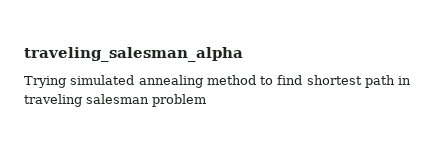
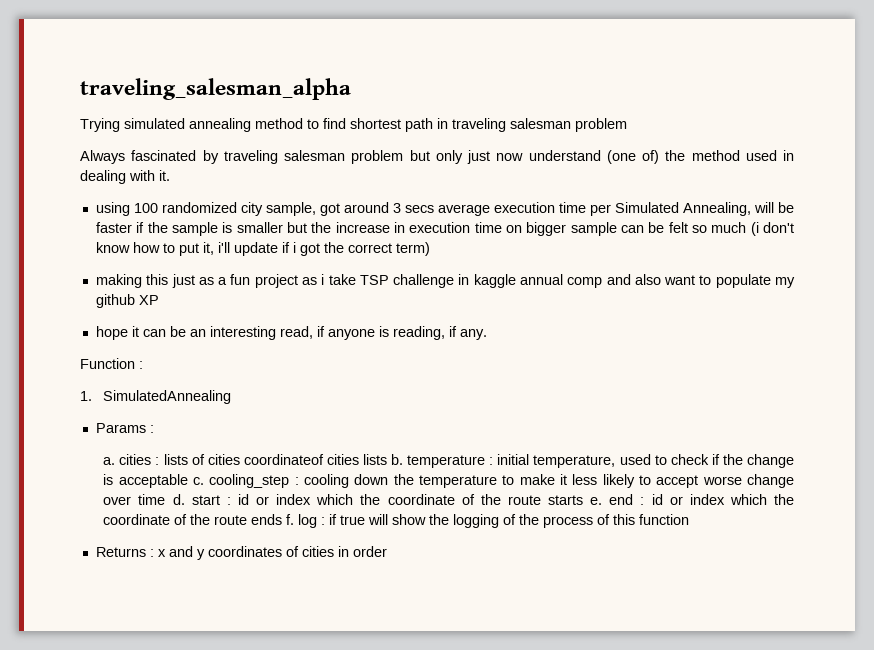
+ Always fascinated by traveling salesman problem but only just now understand (one of) the method used in dealing with it.
+ using 100 randomized city sample, got around 3 secs average execution time per Simulated Annealing, will be faster if the sample is smaller but the increase in execution time on bigger sample can be felt so much (i don't know how to put it, i'll update if i got the correct term)
+ making this just as a fun project as i take TSP challenge in kaggle annual comp and also want to populate my github XP
+ hope it can be an interesting read, if anyone is reading, if any.
+ Function :
+ 1. SimulatedAnnealing
+ Params :
+ a. cities : lists of cities coordinateof cities lists b. temperature : initial temperature, used to check if the change is acceptable c. cooling_step : cooling down the temperature to make it less likely to accept worse change over time d. start : id or index which the coordinate of the route starts e. end : id or index which the coordinate of the route ends f. log : if true will show the logging of the process of this function
+ Returns : x and y coordinates of cities in order

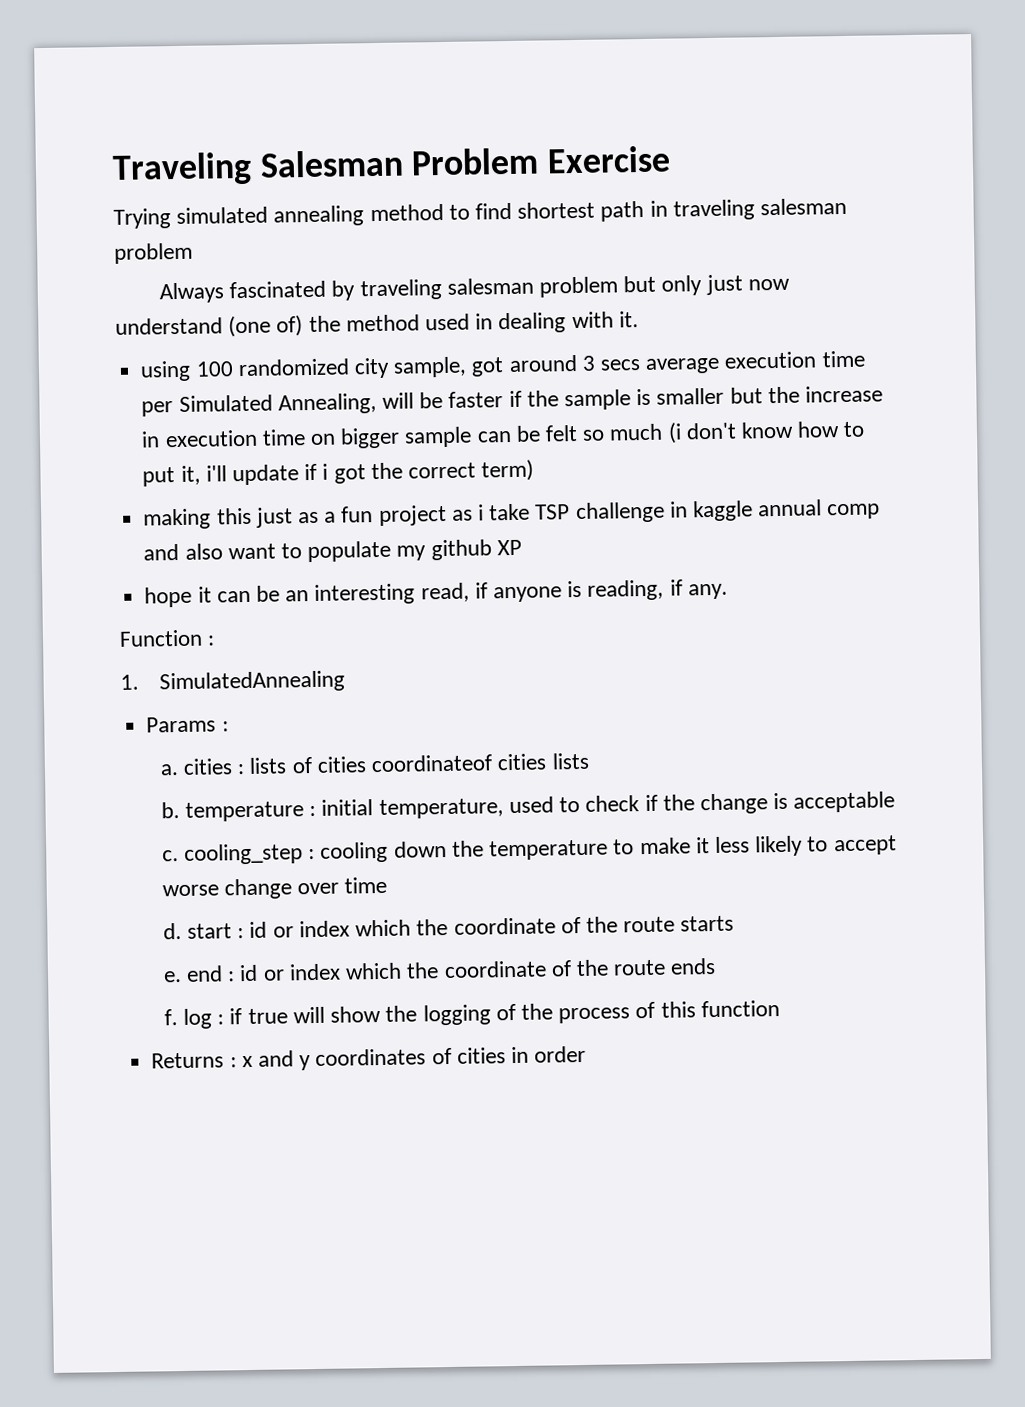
- traveling_salesman_alpha
+ Traveling Salesman Problem Exercise
- lists of cities coordinateof cities lists b. temperature :
+ lists of cities coordinateof cities lists
+ b. temperature :
- initial temperature, used to check if the change is acceptable c. cooling_step :
+ initial temperature, used to check if the change is acceptable
+ c. cooling_step :
- cooling down the temperature to make it less likely to accept worse change over time d. start :
+ cooling down the temperature to make it less likely to accept worse change over time
+ d. start :
- id or index which the coordinate of the route starts e. end :
+ id or index which the coordinate of the route starts
+ e. end :
- id or index which the coordinate of the route ends f. log :
+ id or index which the coordinate of the route ends
+ f. log :

